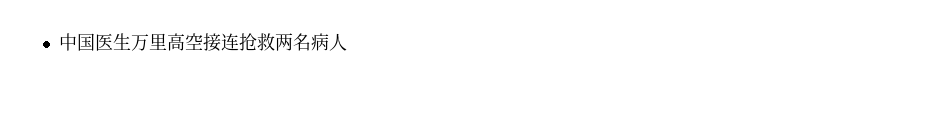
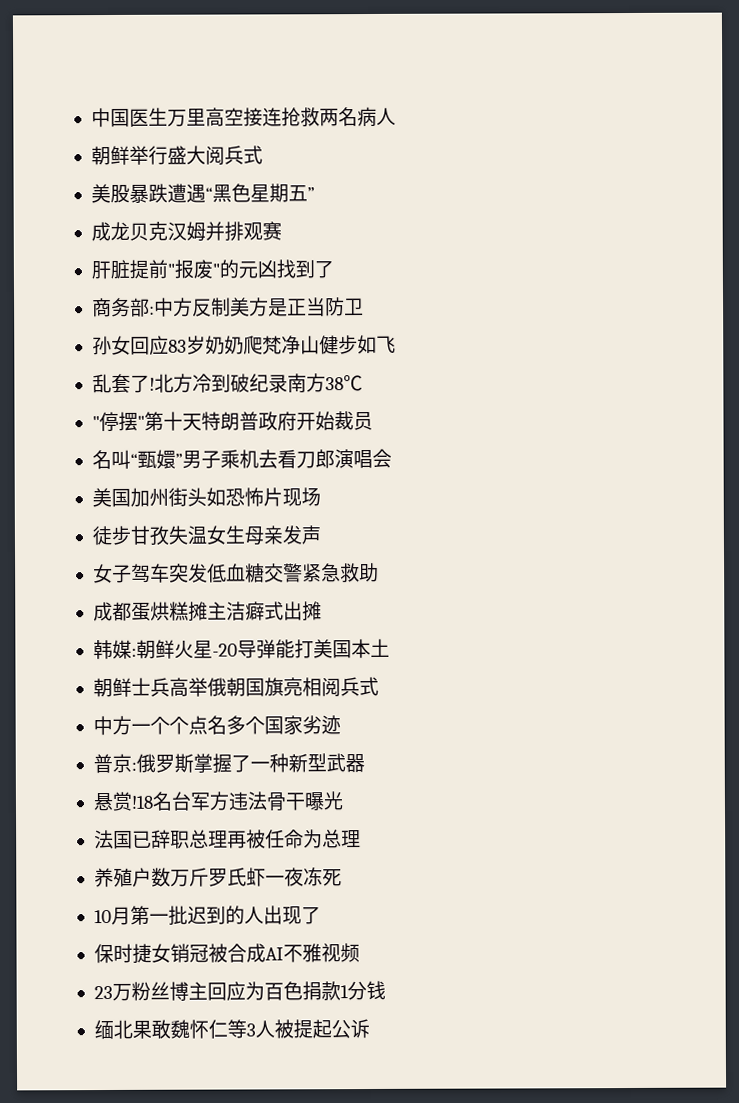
+ 朝鲜举行盛大阅兵式
+ 美股暴跌遭遇“黑色星期五”
+ 成龙贝克汉姆并排观赛
+ 肝脏提前"报废"的元凶找到了
+ 商务部:中方反制美方是正当防卫
+ 孙女回应83岁奶奶爬梵净山健步如飞
+ 乱套了!北方冷到破纪录南方38℃
+ "停摆"第十天特朗普政府开始裁员
+ 名叫“甄嬛”男子乘机去看刀郎演唱会
+ 美国加州街头如恐怖片现场
+ 徒步甘孜失温女生母亲发声
+ 女子驾车突发低血糖交警紧急救助
+ 成都蛋烘糕摊主洁癖式出摊
+ 韩媒:朝鲜火星-20导弹能打美国本土
+ 朝鲜士兵高举俄朝国旗亮相阅兵式
+ 中方一个个点名多个国家劣迹
+ 普京:俄罗斯掌握了一种新型武器
+ 悬赏!18名台军方违法骨干曝光
+ 法国已辞职总理再被任命为总理
+ 养殖户数万斤罗氏虾一夜冻死
+ 10月第一批迟到的人出现了
+ 保时捷女销冠被合成AI不雅视频
+ 23万粉丝博主回应为百色捐款1分钱
+ 缅北果敢魏怀仁等3人被提起公诉

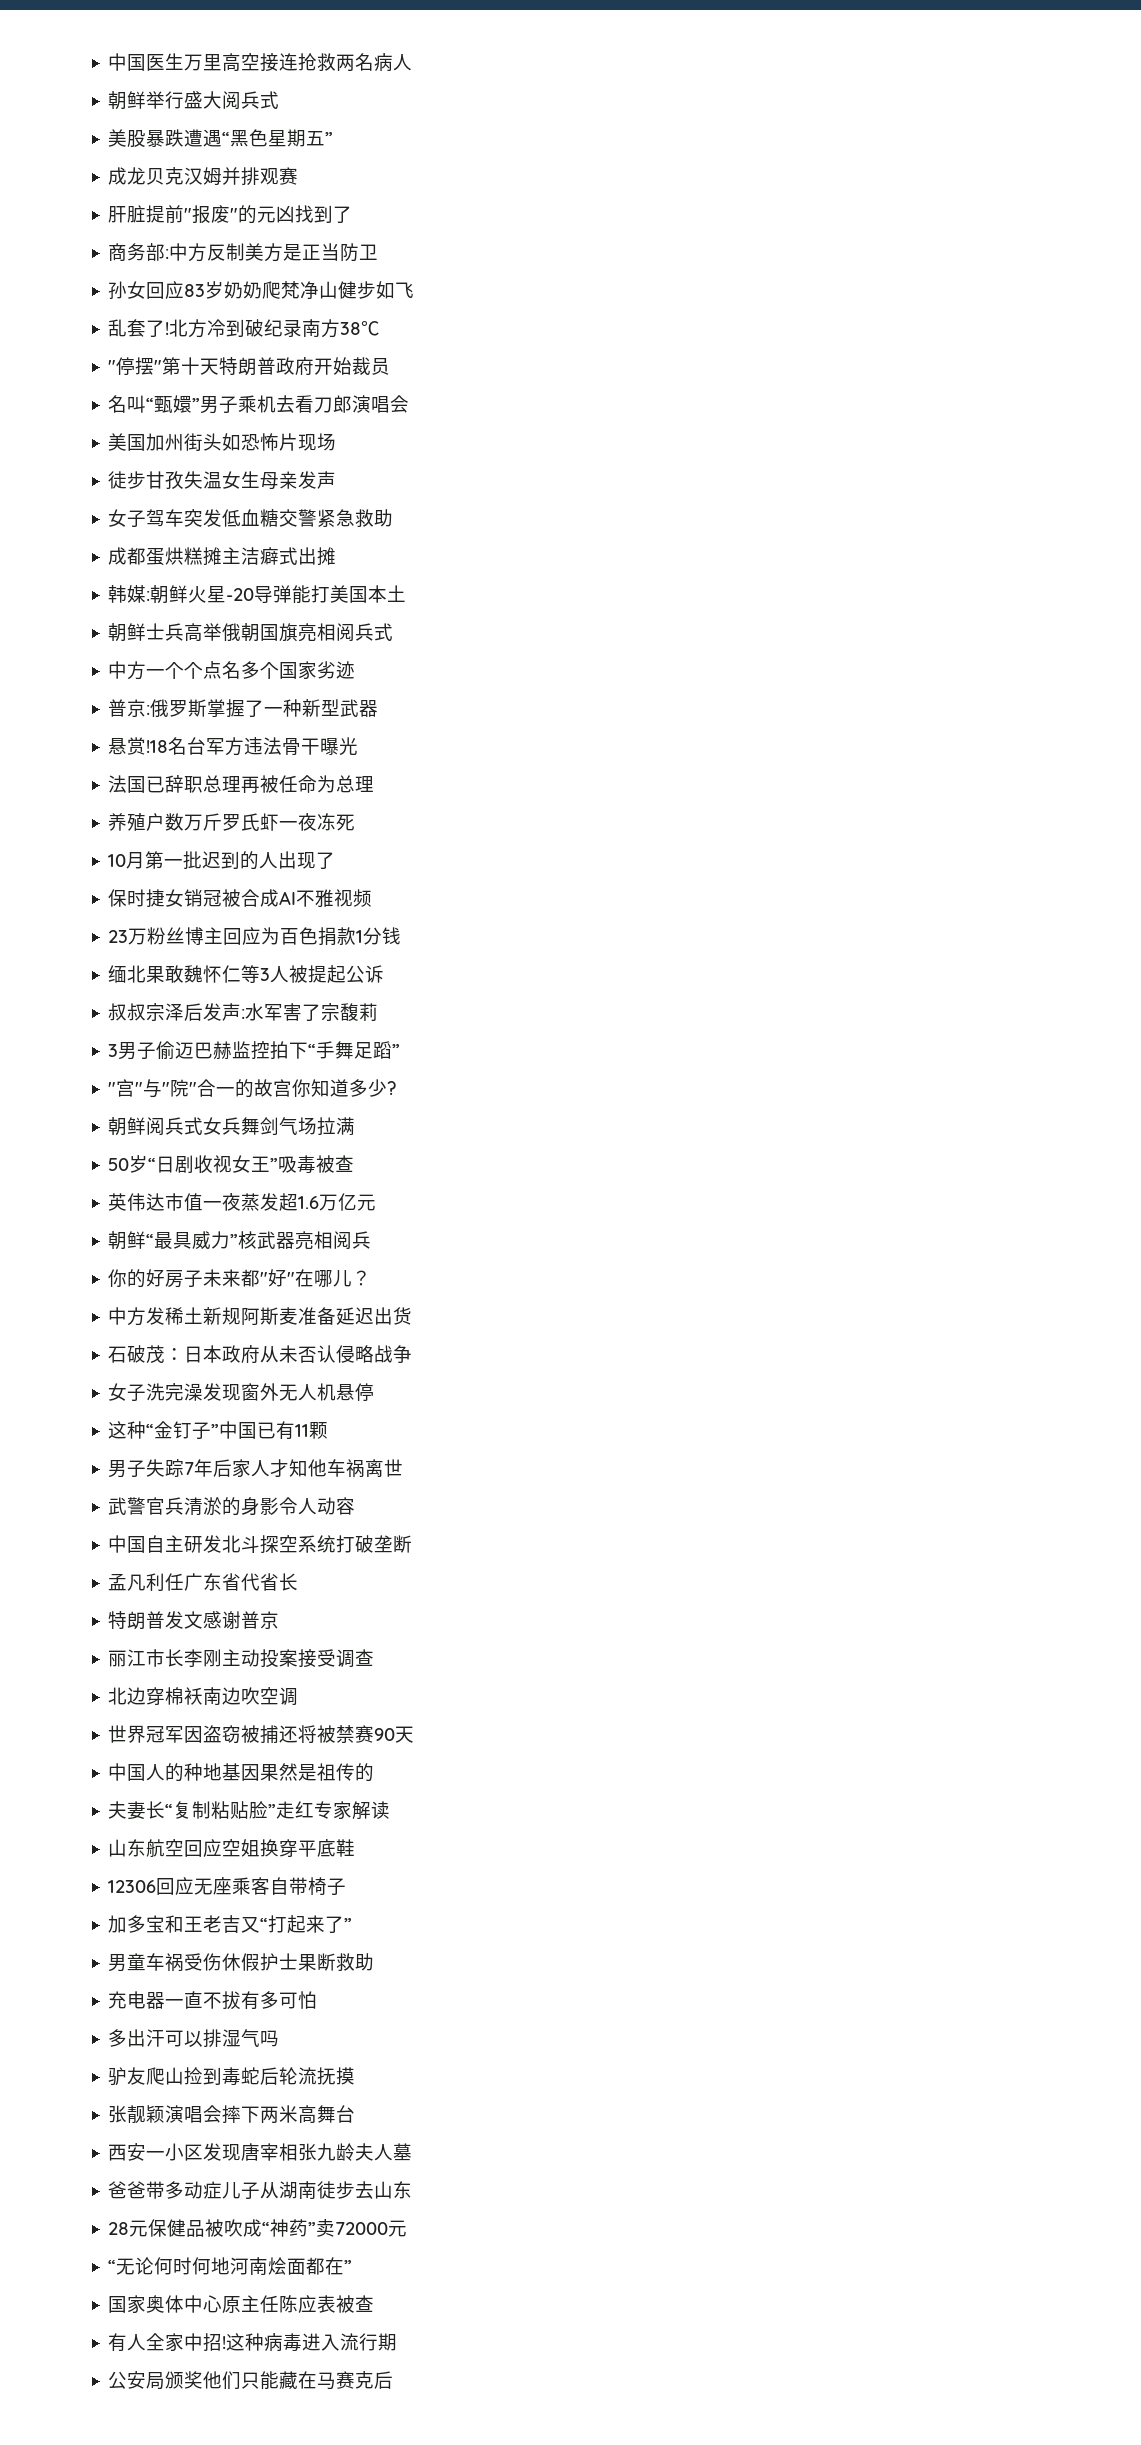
+ 叔叔宗泽后发声:水军害了宗馥莉
+ 3男子偷迈巴赫监控拍下“手舞足蹈”
+ "宫"与"院"合一的故宫你知道多少?
+ 朝鲜阅兵式女兵舞剑气场拉满
+ 50岁“日剧收视女王”吸毒被查
+ 英伟达市值一夜蒸发超1.6万亿元
+ 朝鲜“最具威力”核武器亮相阅兵
+ 你的好房子未来都"好"在哪儿？
+ 中方发稀土新规阿斯麦准备延迟出货
+ 石破茂：日本政府从未否认侵略战争
+ 女子洗完澡发现窗外无人机悬停
+ 这种“金钉子”中国已有11颗
+ 男子失踪7年后家人才知他车祸离世
+ 武警官兵清淤的身影令人动容
+ 中国自主研发北斗探空系统打破垄断
+ 孟凡利任广东省代省长
+ 特朗普发文感谢普京
+ 丽江市长李刚主动投案接受调查
+ 北边穿棉袄南边吹空调
+ 世界冠军因盗窃被捕还将被禁赛90天
+ 中国人的种地基因果然是祖传的
+ 夫妻长“复制粘贴脸”走红专家解读
+ 山东航空回应空姐换穿平底鞋
+ 12306回应无座乘客自带椅子
+ 加多宝和王老吉又“打起来了”
+ 男童车祸受伤休假护士果断救助
+ 充电器一直不拔有多可怕
+ 多出汗可以排湿气吗
+ 驴友爬山捡到毒蛇后轮流抚摸
+ 张靓颖演唱会摔下两米高舞台
+ 西安一小区发现唐宰相张九龄夫人墓
+ 爸爸带多动症儿子从湖南徒步去山东
+ 28元保健品被吹成“神药”卖72000元
+ “无论何时何地河南烩面都在”
+ 国家奥体中心原主任陈应表被查
+ 有人全家中招!这种病毒进入流行期
+ 公安局颁奖他们只能藏在马赛克后

